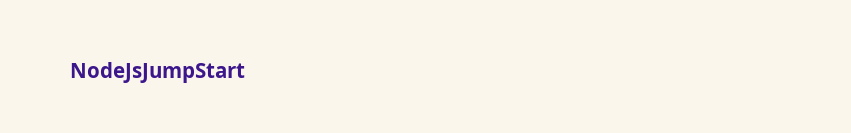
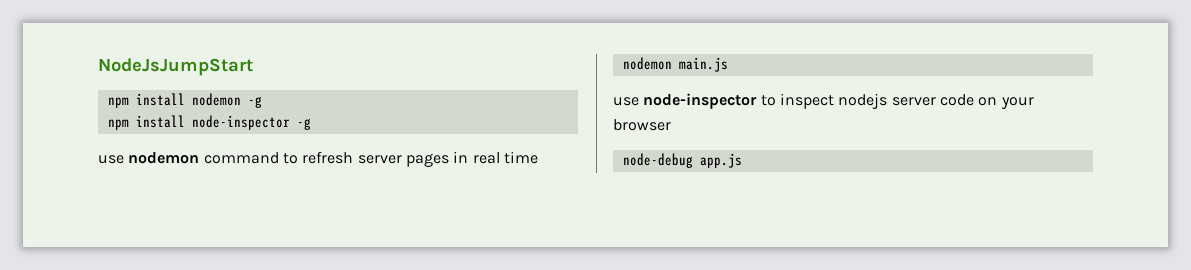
+ npm install nodemon -g
+ npm install node-inspector -g
+ use nodemon command to refresh server pages in real time
+ nodemon main.js
+ use node-inspector to inspect nodejs server code on your browser
+ node-debug app.js

